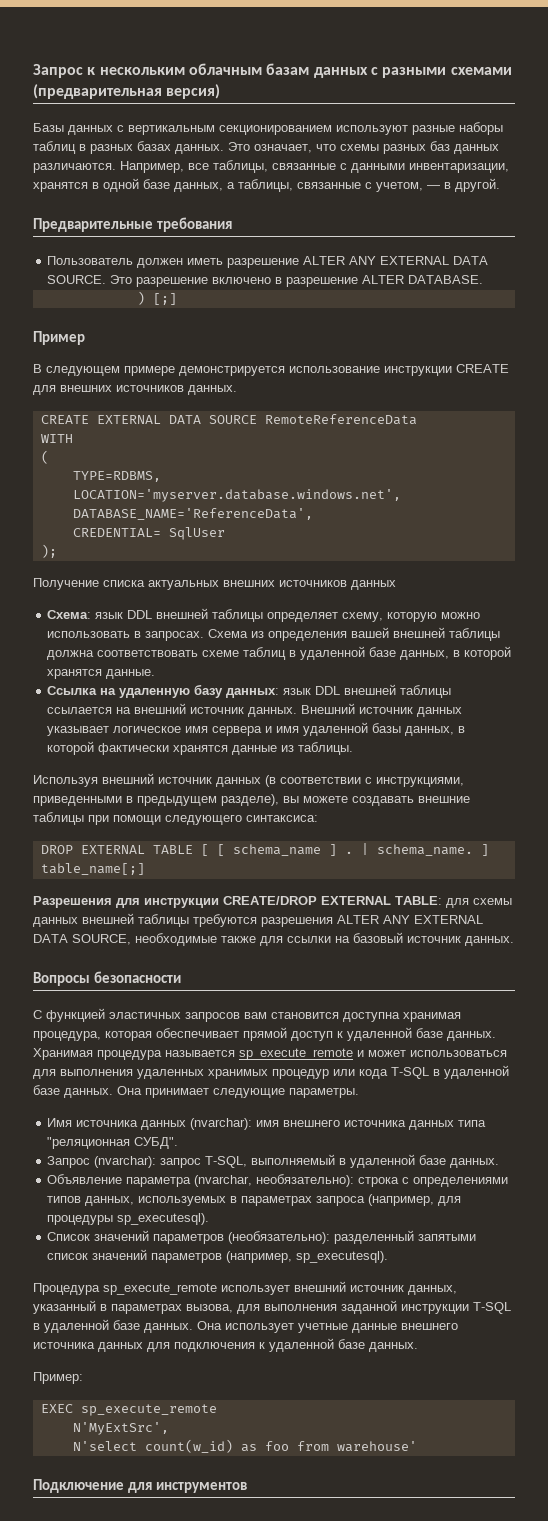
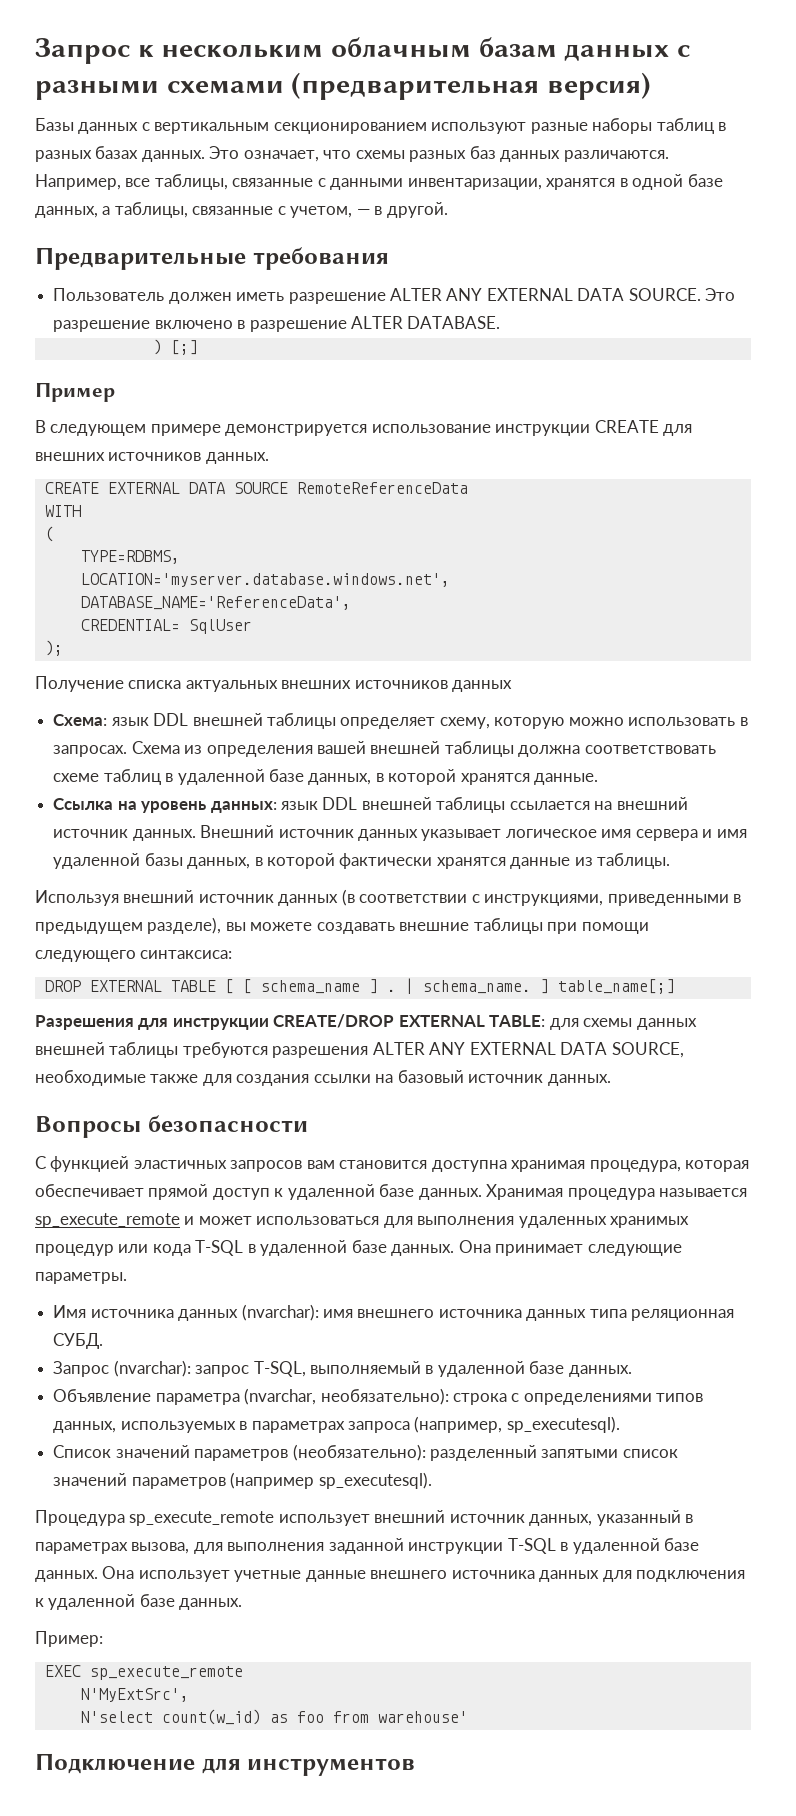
- Ссылка на удаленную базу данных: язык DDL внешней таблицы ссылается на внешний источник данных.
+ Ссылка на уровень данных: язык DDL внешней таблицы ссылается на внешний источник данных.
- Разрешения для инструкции CREATE/DROP EXTERNAL TABLE: для схемы данных внешней таблицы требуются разрешения ALTER ANY EXTERNAL DATA SOURCE, необходимые также для ссылки на базовый источник данных.
+ Разрешения для инструкции CREATE/DROP EXTERNAL TABLE: для схемы данных внешней таблицы требуются разрешения ALTER ANY EXTERNAL DATA SOURCE, необходимые также для создания ссылки на базовый источник данных.
- Имя источника данных (nvarchar): имя внешнего источника данных типа "реляционная СУБД".
+ Имя источника данных (nvarchar): имя внешнего источника данных типа реляционная СУБД.
- Объявление параметра (nvarchar, необязательно): строка с определениями типов данных, используемых в параметрах запроса (например, для процедуры sp_executesql).
+ Объявление параметра (nvarchar, необязательно): строка с определениями типов данных, используемых в параметрах запроса (например, sp_executesql).
- Список значений параметров (необязательно): разделенный запятыми список значений параметров (например, sp_executesql).
+ Список значений параметров (необязательно): разделенный запятыми список значений параметров (например sp_executesql).

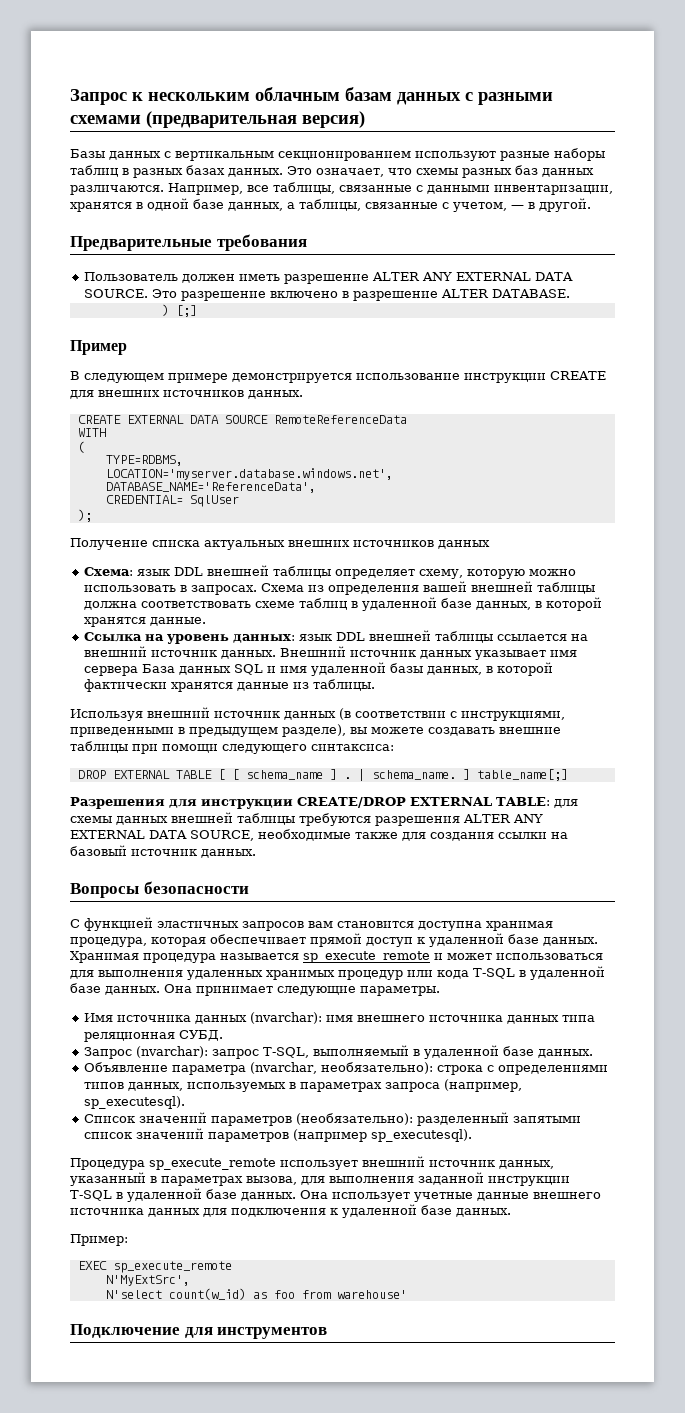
- Внешний источник данных указывает логическое имя сервера и имя удаленной базы данных, в которой фактически хранятся данные из таблицы.
+ Внешний источник данных указывает имя сервера База данных SQL и имя удаленной базы данных, в которой фактически хранятся данные из таблицы.

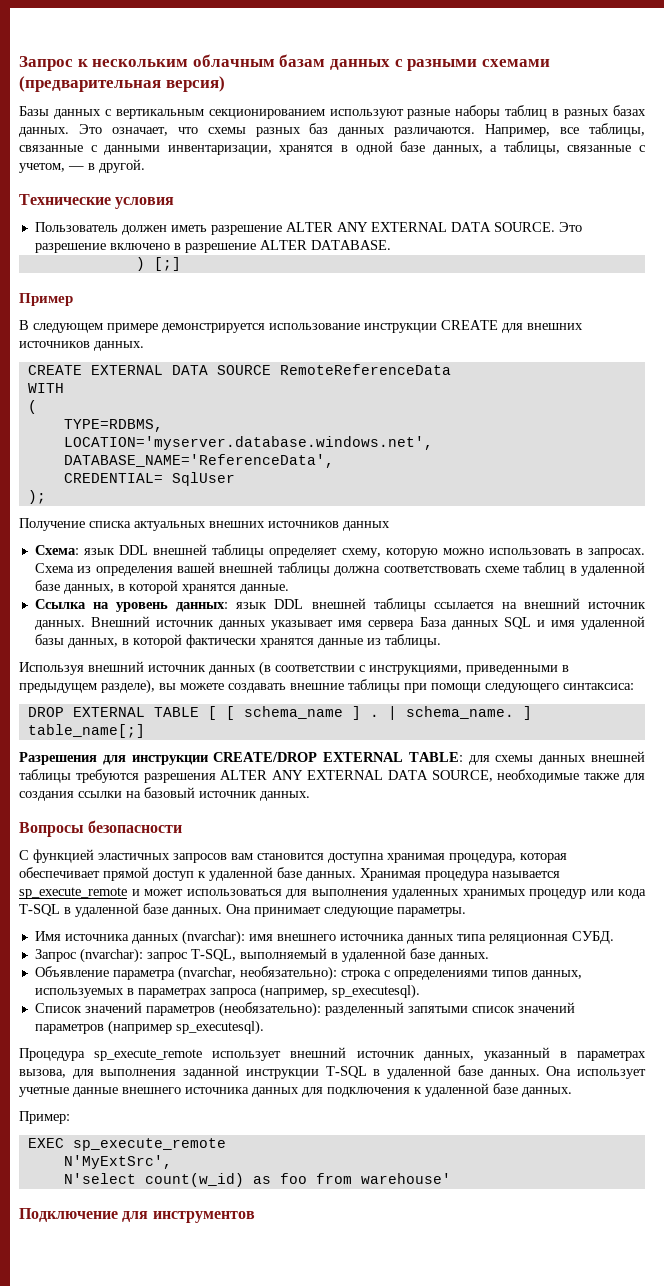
- Предварительные требования
+ Технические условия

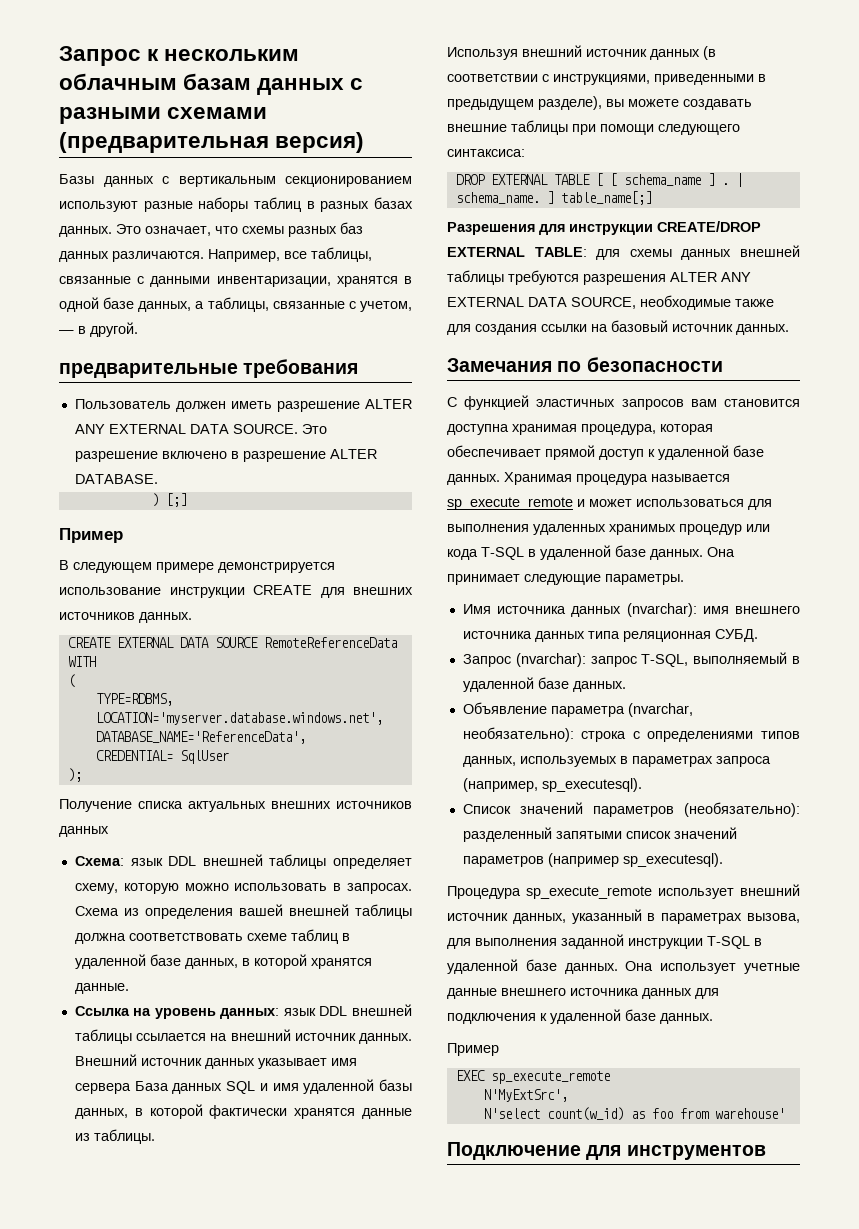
- Технические условия
+ предварительные требования
- Вопросы безопасности
+ Замечания по безопасности
  Она использует учетные данные внешнего источника данных для подключения к удаленной базе данных.
- Пример:
+ Пример

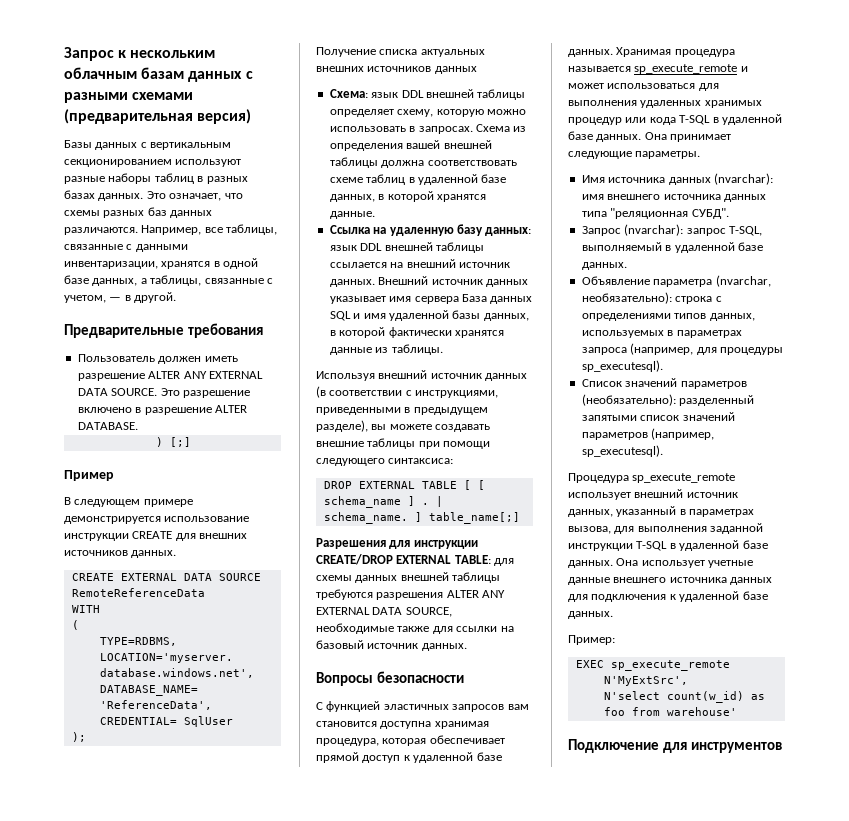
- предварительные требования
+ Предварительные требования
- Ссылка на уровень данных: язык DDL внешней таблицы ссылается на внешний источник данных.
+ Ссылка на удаленную базу данных: язык DDL внешней таблицы ссылается на внешний источник данных.
- Разрешения для инструкции CREATE/DROP EXTERNAL TABLE: для схемы данных внешней таблицы требуются разрешения ALTER ANY EXTERNAL DATA SOURCE, необходимые также для создания ссылки на базовый источник данных.
+ Разрешения для инструкции CREATE/DROP EXTERNAL TABLE: для схемы данных внешней таблицы требуются разрешения ALTER ANY EXTERNAL DATA SOURCE, необходимые также для ссылки на базовый источник данных.
- Замечания по безопасности
+ Вопросы безопасности
- Имя источника данных (nvarchar): имя внешнего источника данных типа реляционная СУБД.
+ Имя источника данных (nvarchar): имя внешнего источника данных типа "реляционная СУБД".
- Объявление параметра (nvarchar, необязательно): строка с определениями типов данных, используемых в параметрах запроса (например, sp_executesql).
+ Объявление параметра (nvarchar, необязательно): строка с определениями типов данных, используемых в параметрах запроса (например, для процедуры sp_executesql).
- Список значений параметров (необязательно): разделенный запятыми список значений параметров (например sp_executesql).
+ Список значений параметров (необязательно): разделенный запятыми список значений параметров (например, sp_executesql).
  Она использует учетные данные внешнего источника данных для подключения к удаленной базе данных.
- Пример
+ Пример:

